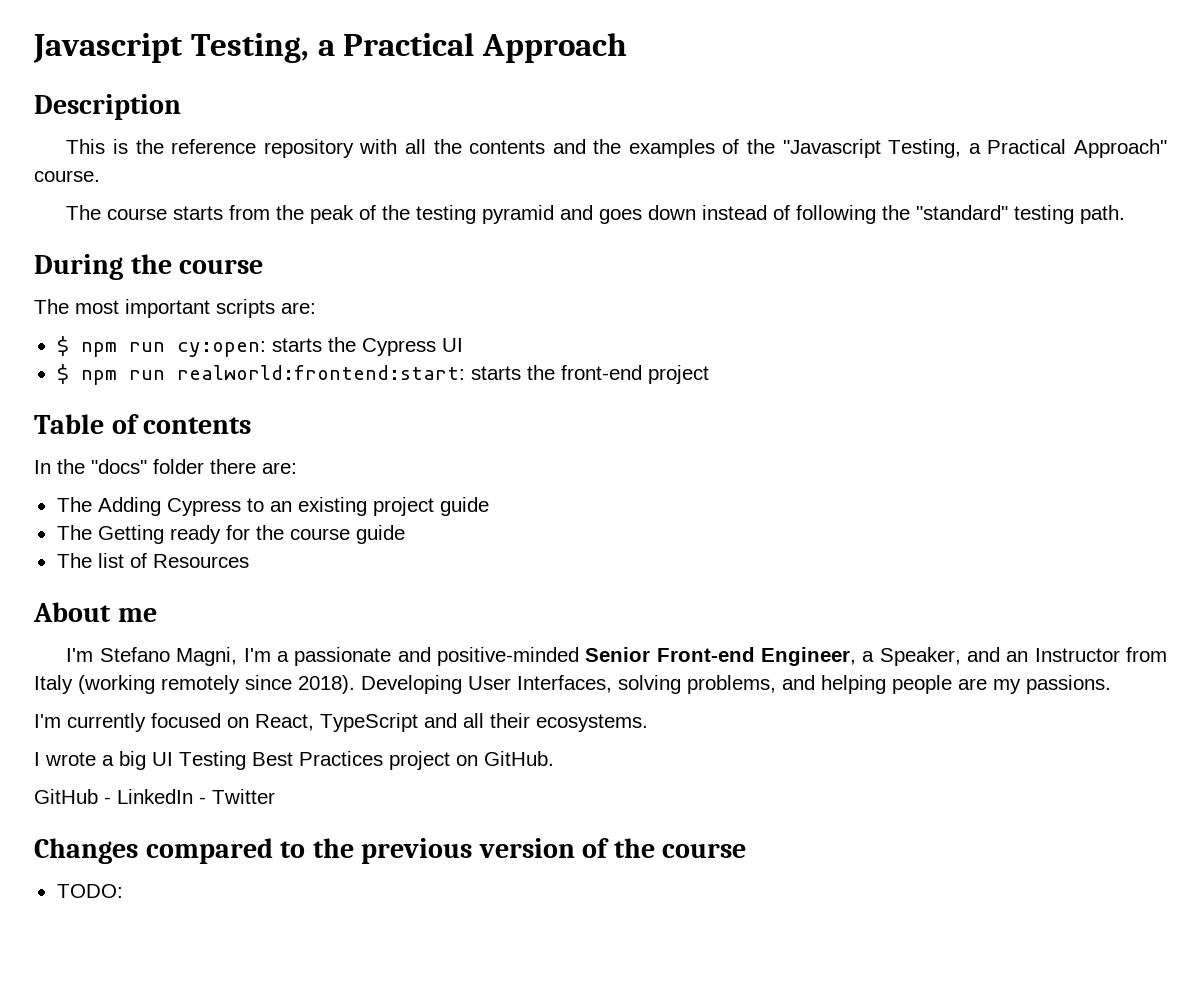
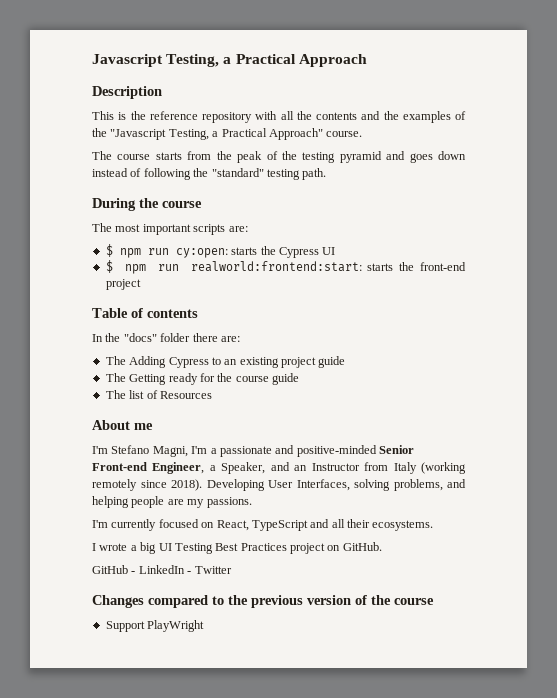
- TODO:
+ Support PlayWright

